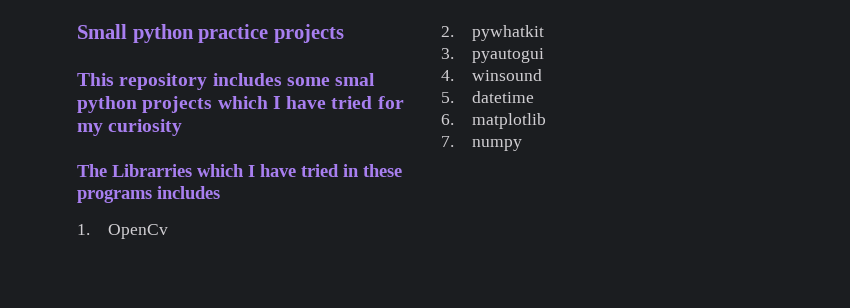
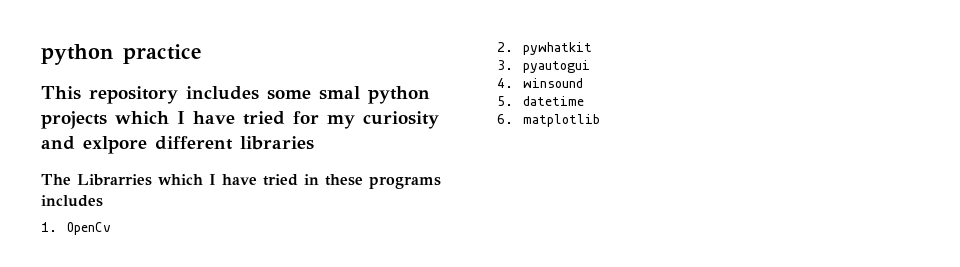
- Small python practice projects
+ python practice
- This repository includes some smal python projects which I have tried for my curiosity
+ This repository includes some smal python projects which I have tried for my curiosity and exlpore different libraries
- 7. numpy

